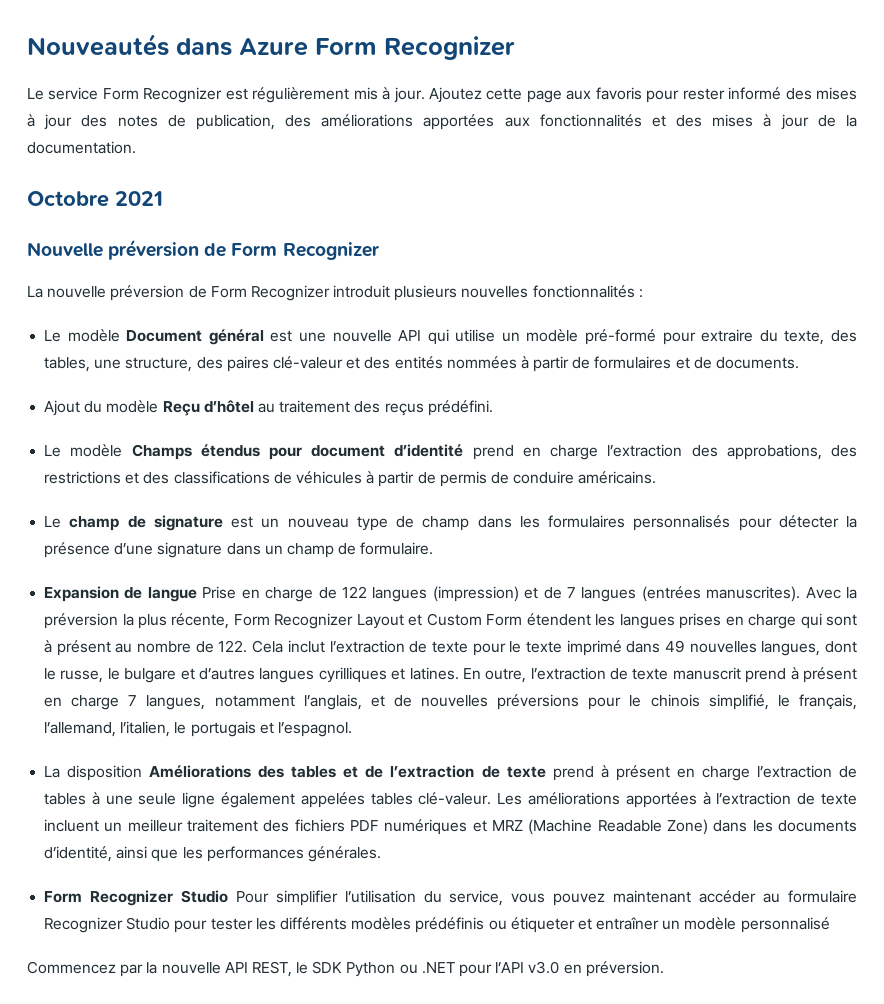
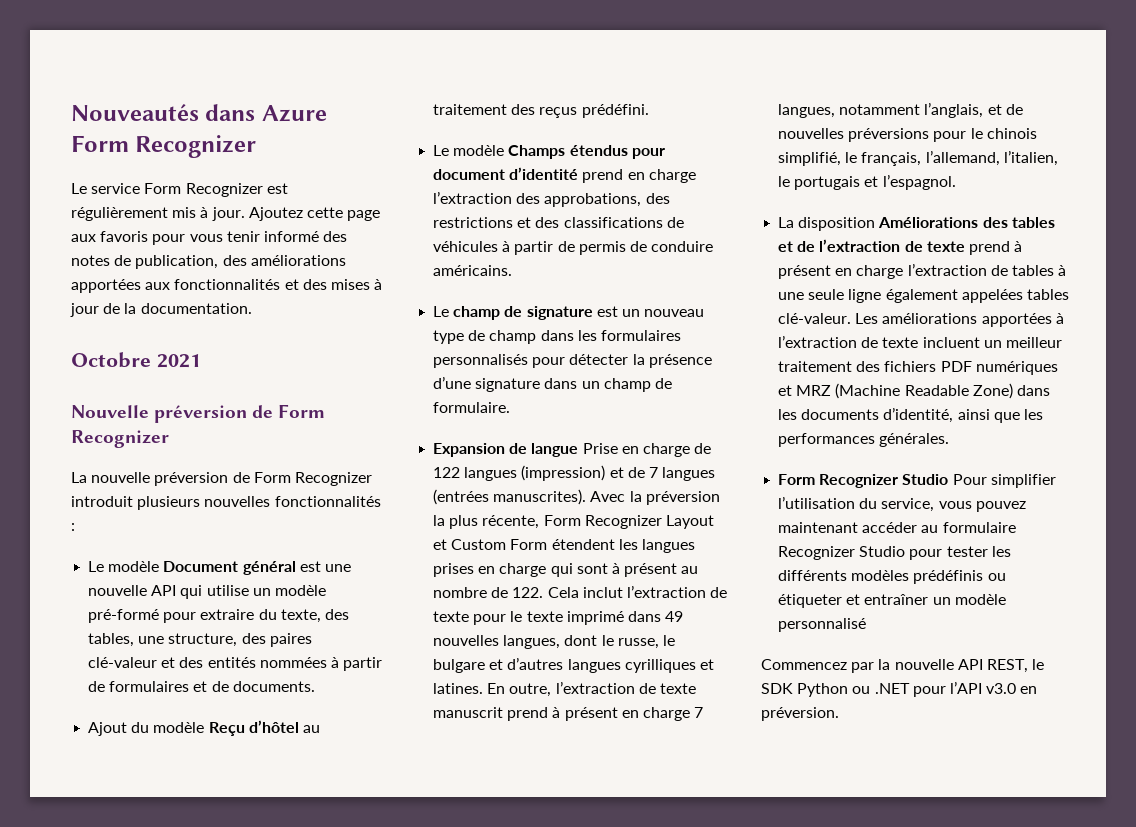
- Ajoutez cette page aux favoris pour rester informé des mises à jour des notes de publication, des améliorations apportées aux fonctionnalités et des mises à jour de la documentation.
+ Ajoutez cette page aux favoris pour vous tenir informé des notes de publication, des améliorations apportées aux fonctionnalités et des mises à jour de la documentation.

